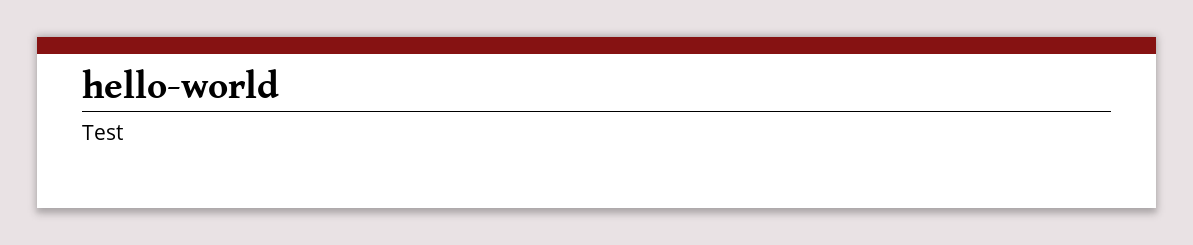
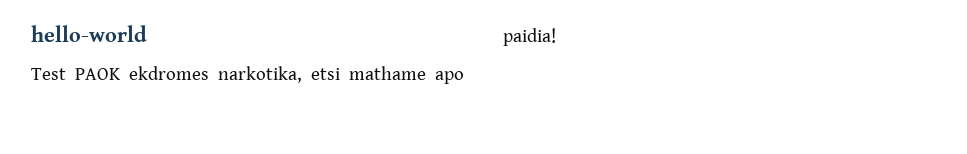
- Test
+ Test PAOK ekdromes narkotika, etsi mathame apo paidia!

